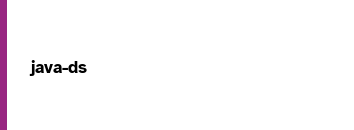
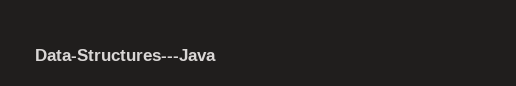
- java-ds
+ Data-Structures---Java

